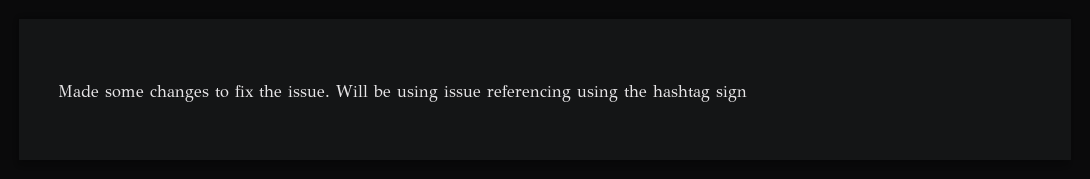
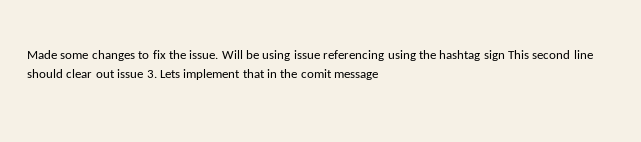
- Will be using issue referencing using the hashtag sign
+ Will be using issue referencing using the hashtag sign This second line should clear out issue 3. Lets implement that in the comit message

